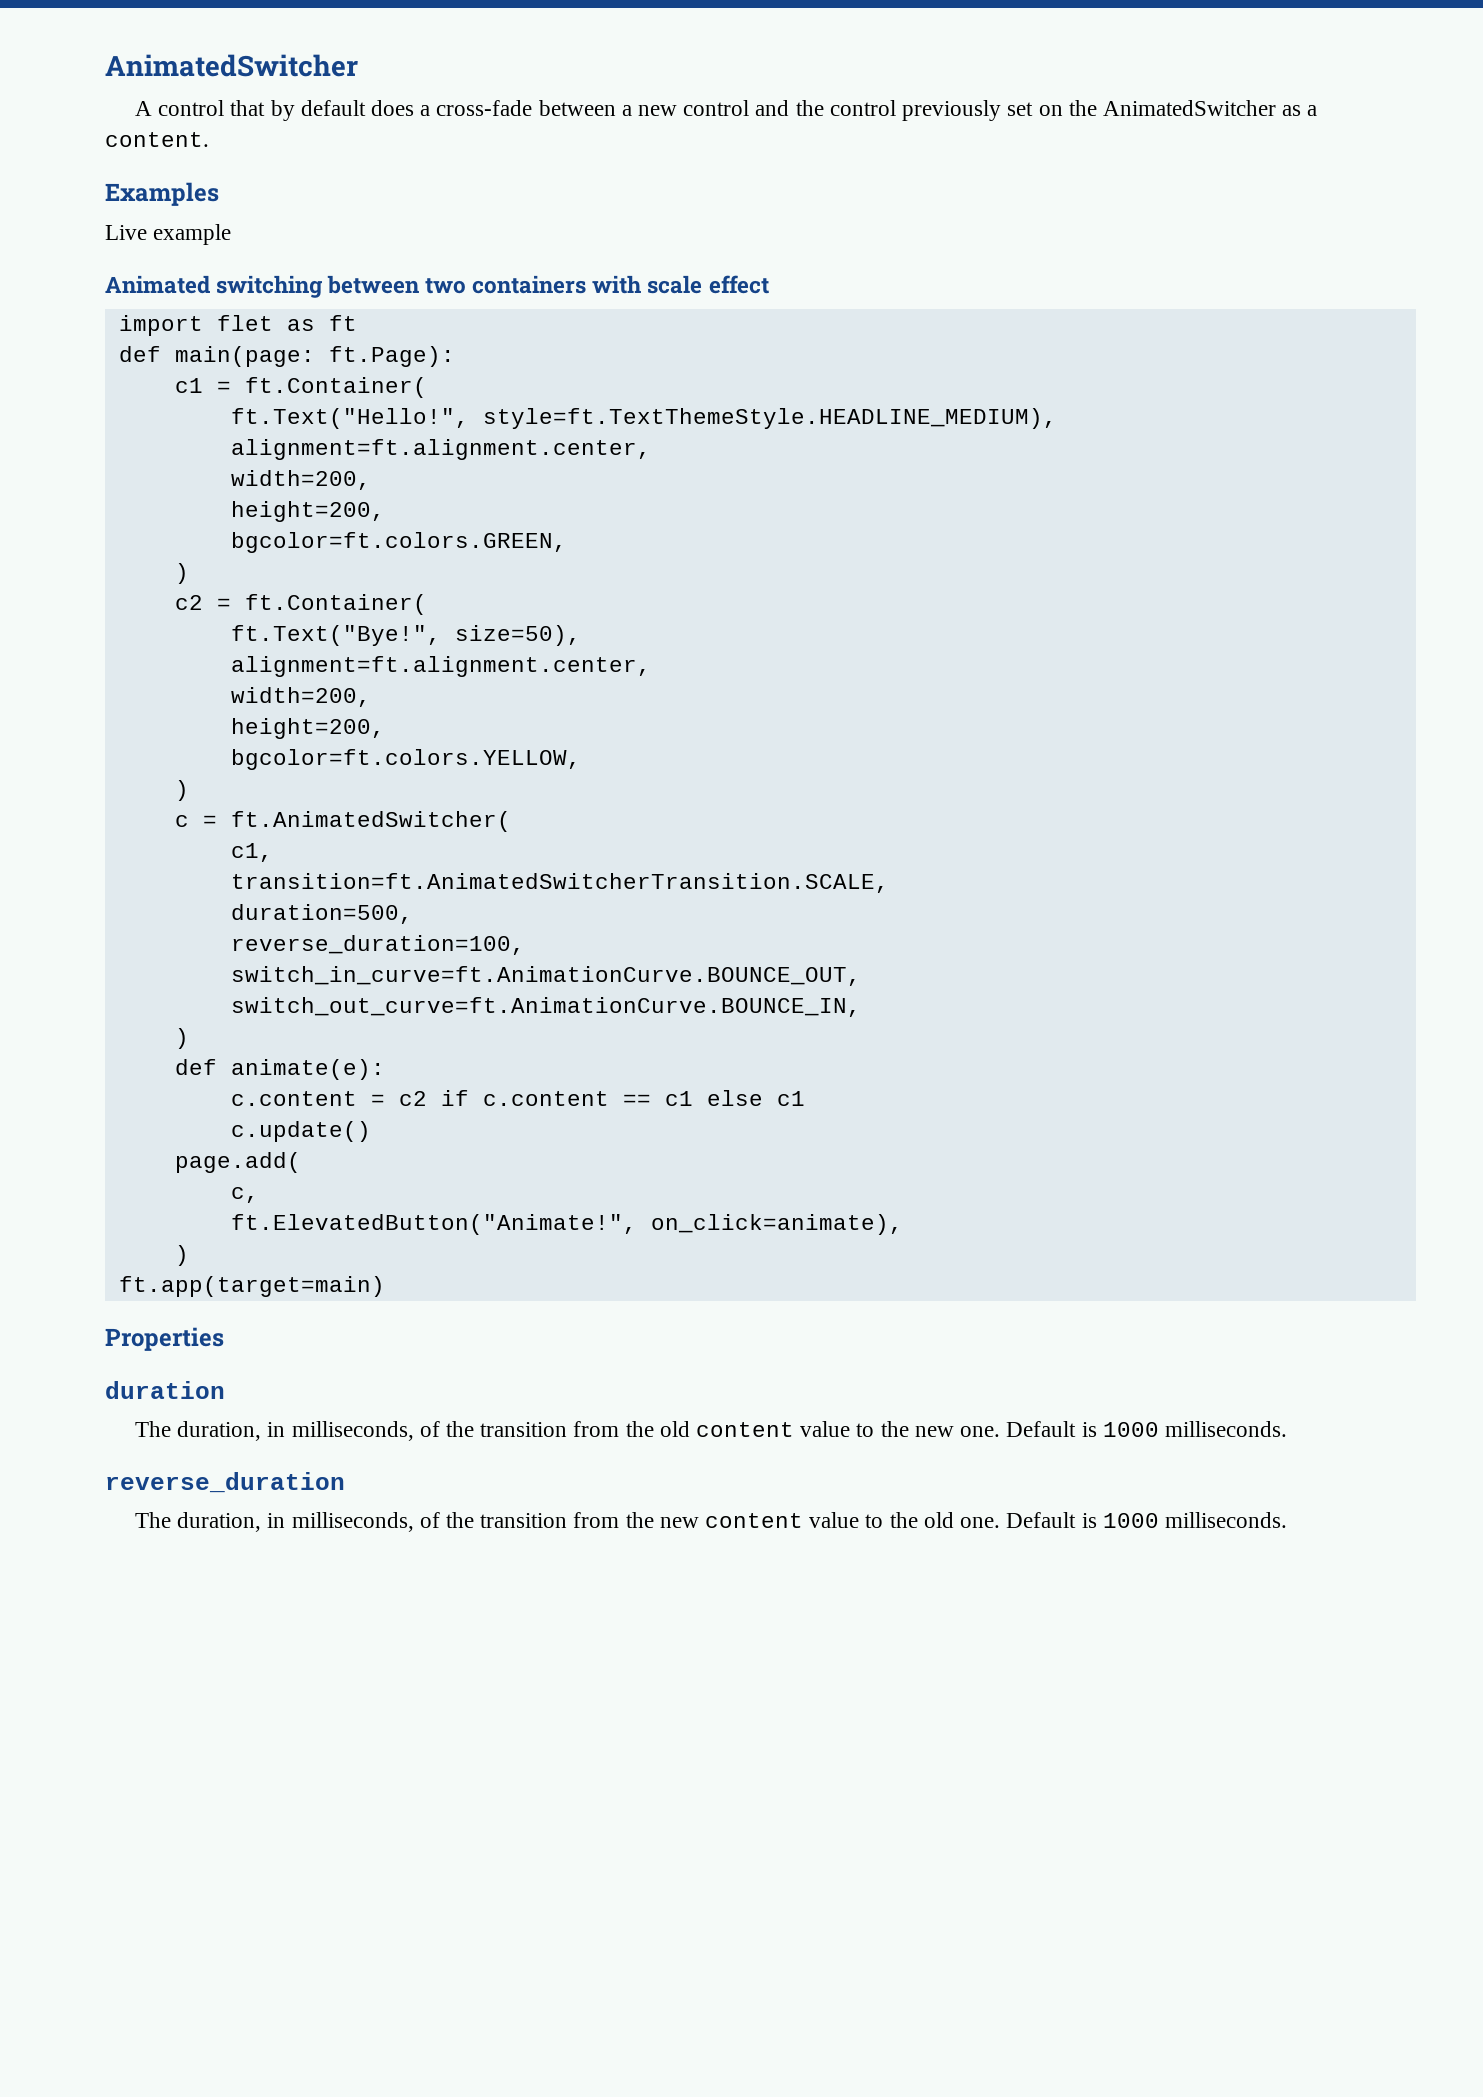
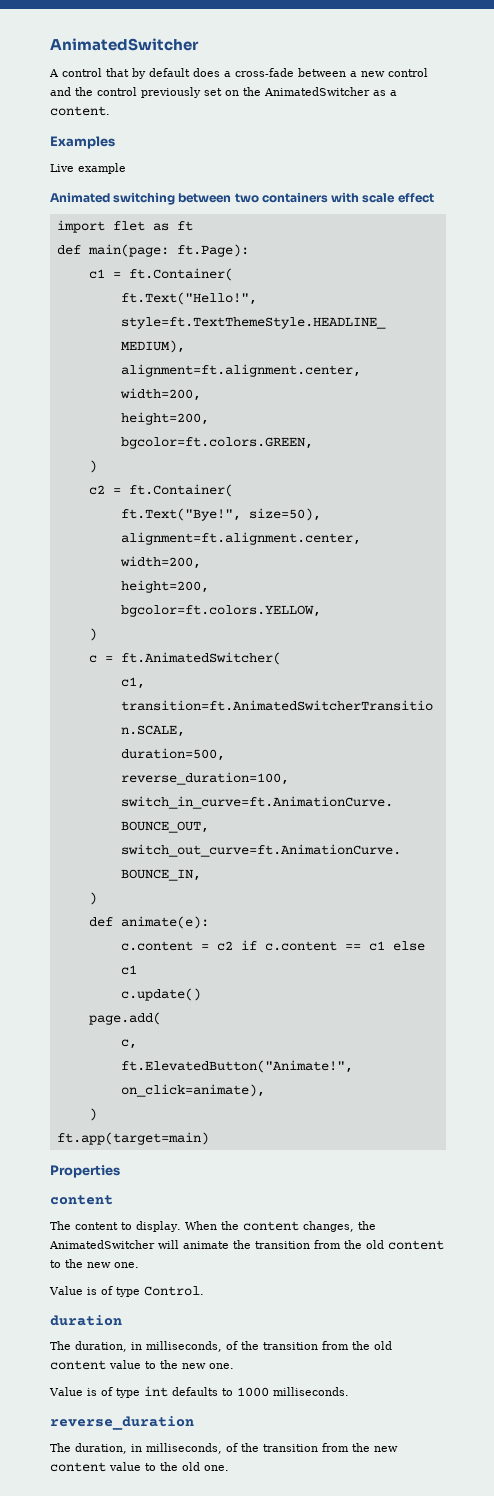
  Properties
+ content
+ The content to display. When the content changes, the AnimatedSwitcher will animate the transition from the old content to the new one.
+ Value is of type Control.
- The duration, in milliseconds, of the transition from the old content value to the new one. Default is 1000 milliseconds.
+ The duration, in milliseconds, of the transition from the old content value to the new one.
+ Value is of type int defaults to 1000 milliseconds.
- The duration, in milliseconds, of the transition from the new content value to the old one. Default is 1000 milliseconds.
+ The duration, in milliseconds, of the transition from the new content value to the old one.

